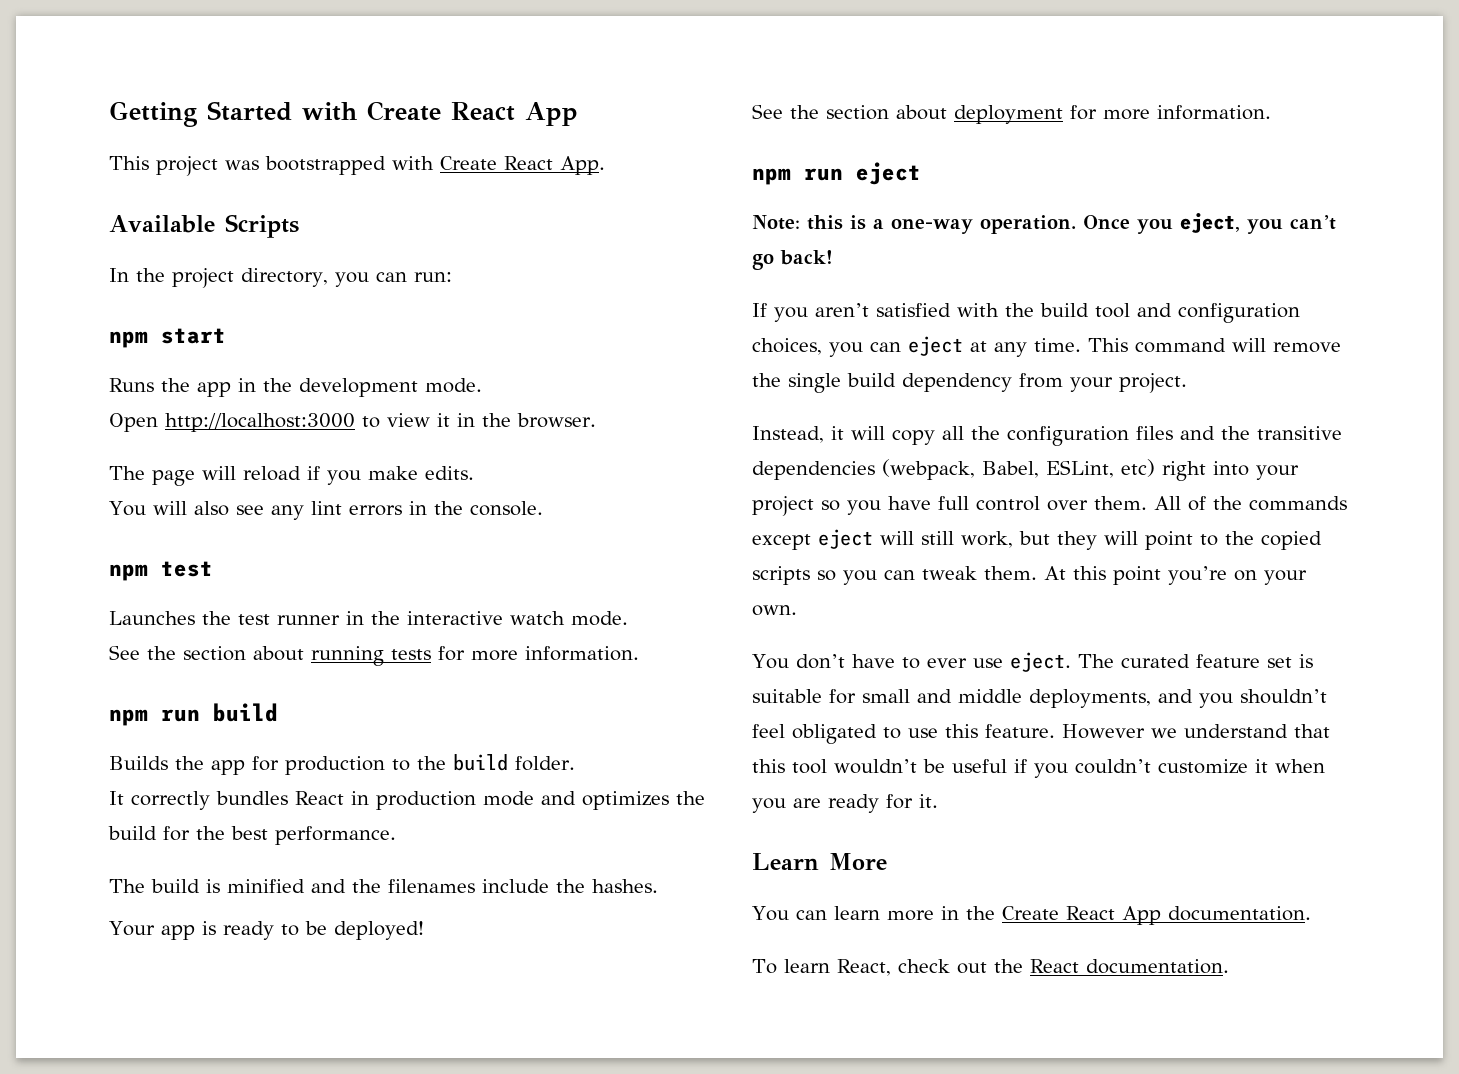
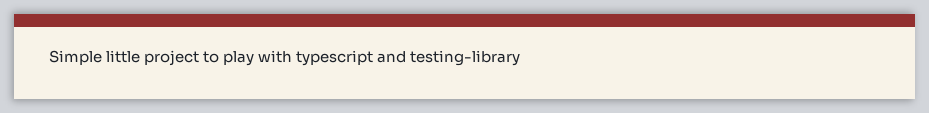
- Getting Started with Create React App
- This project was bootstrapped with Create React App.
- Available Scripts
- In the project directory, you can run:
- npm start
- Runs the app in the development mode.
- Open http://localhost:3000 to view it in the browser.
- The page will reload if you make edits.
- You will also see any lint errors in the console.
- npm test
- Launches the test runner in the interactive watch mode.
- See the section about running tests for more information.
- npm run build
- Builds the app for production to the build folder.
- It correctly bundles React in production mode and optimizes the build for the best performance.
- The build is minified and the filenames include the hashes.
- Your app is ready to be deployed!
- See the section about deployment for more information.
- npm run eject
- Note: this is a one-way operation. Once you eject, you can’t go back!
- If you aren’t satisfied with the build tool and configuration choices, you can eject at any time. This command will remove the single build dependency from your project.
- Instead, it will copy all the configuration files and the transitive dependencies (webpack, Babel, ESLint, etc) right into your project so you have full control over them. All of the commands except eject will still work, but they will point to the copied scripts so you can tweak them. At this point you’re on your own.
- You don’t have to ever use eject. The curated feature set is suitable for small and middle deployments, and you shouldn’t feel obligated to use this feature. However we understand that this tool wouldn’t be useful if you couldn’t customize it when you are ready for it.
- Learn More
- You can learn more in the Create React App documentation.
- To learn React, check out the React documentation.
+ Simple little project to play with typescript and testing-library

